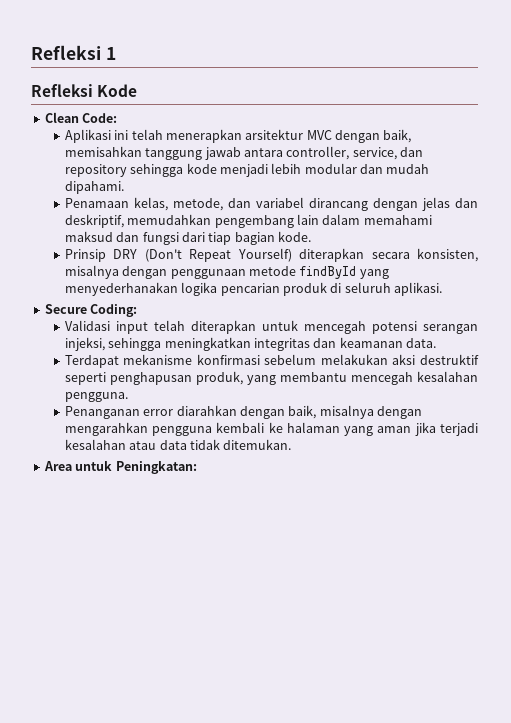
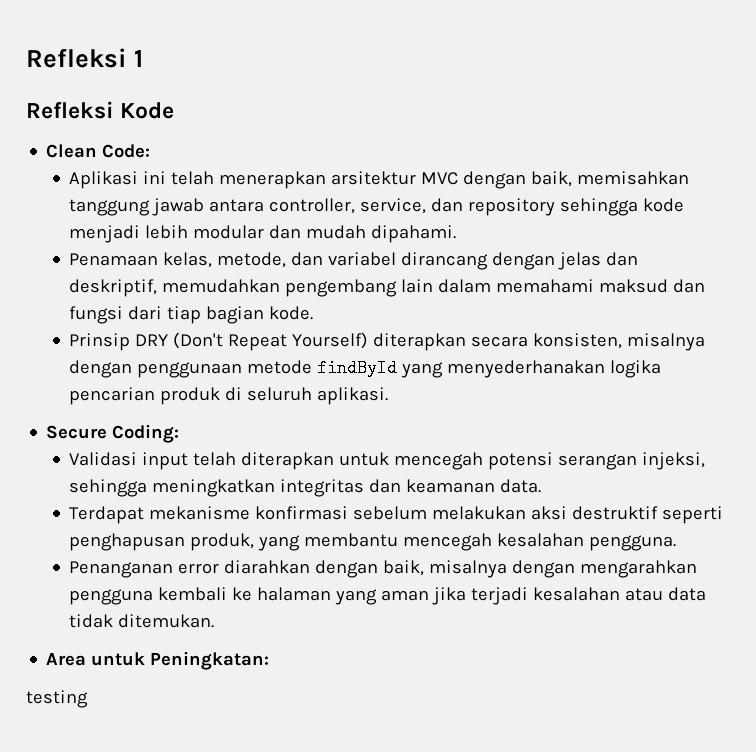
+ testing

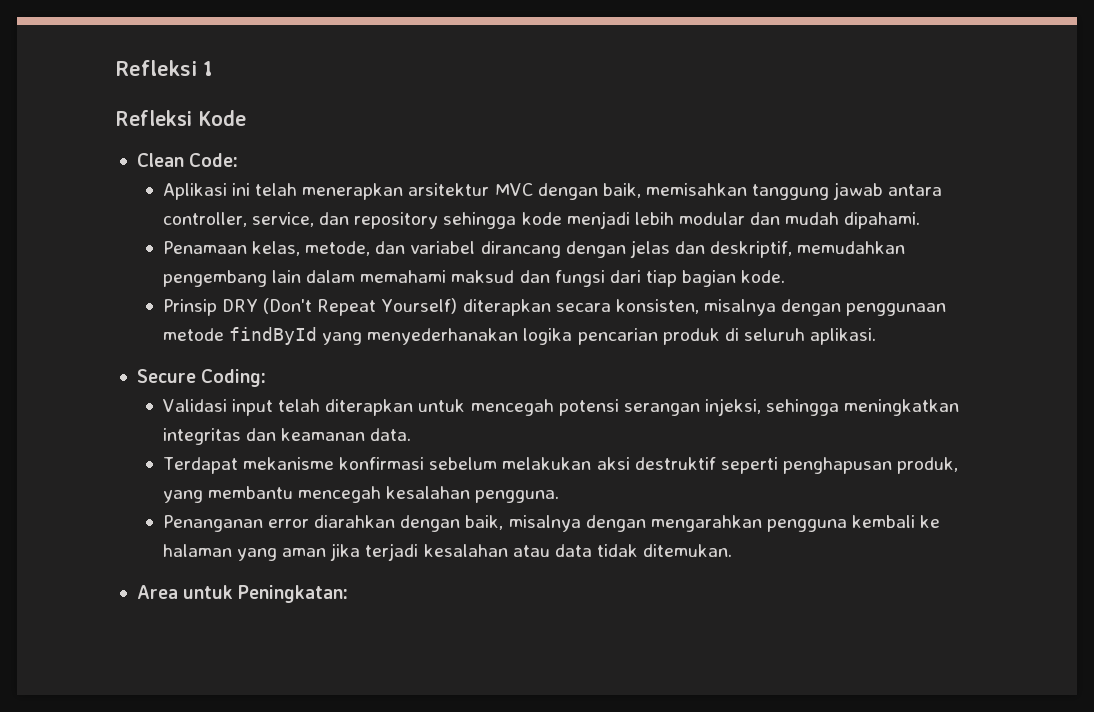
- testing

